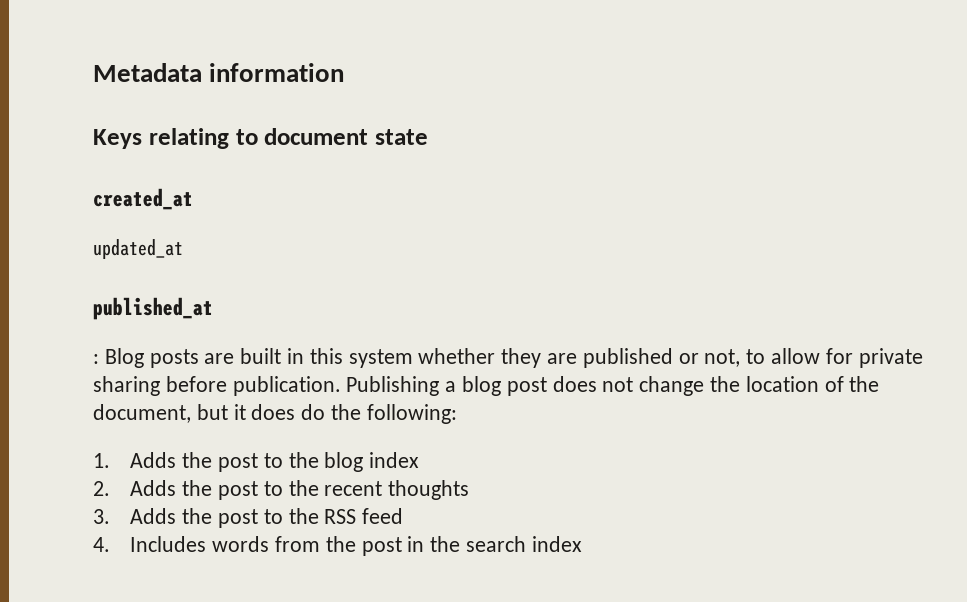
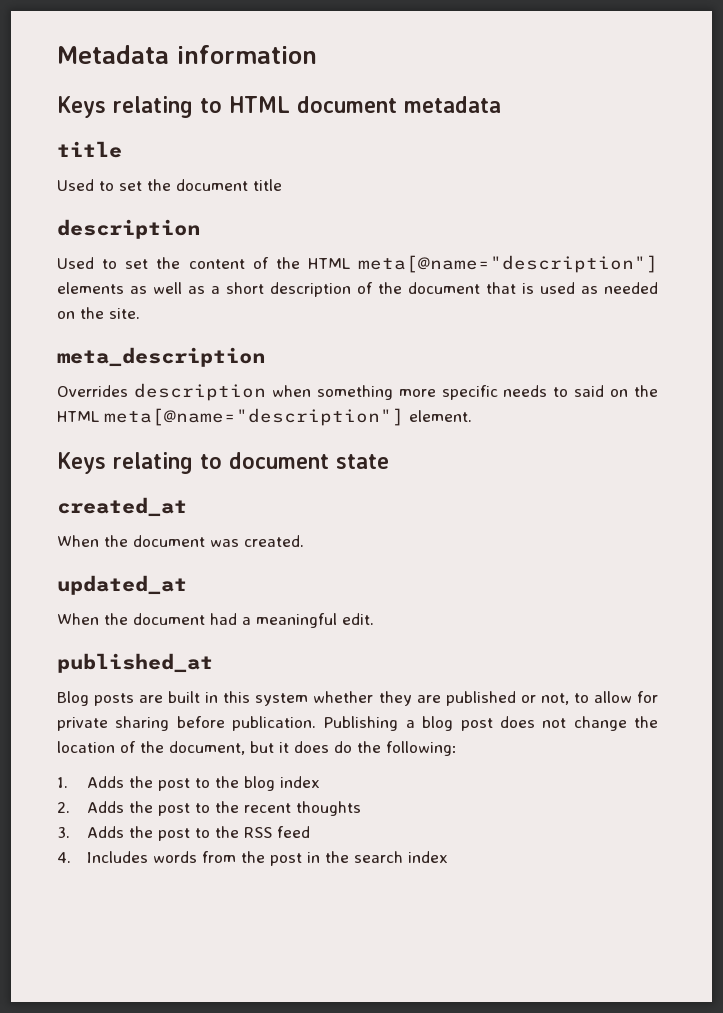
+ Keys relating to HTML document metadata
+ title
+ Used to set the document title
+ description
+ Used to set the content of the HTML meta[@name="description"] elements as well as a short description of the document that is used as needed on the site.
+ meta_description
+ Overrides description when something more specific needs to said on the HTML meta[@name="description"] element.
+ When the document was created.
  updated_at
+ When the document had a meaningful edit.
- : Blog posts are built in this system whether they are published or not, to allow for private sharing before publication.
+ Blog posts are built in this system whether they are published or not, to allow for private sharing before publication.

